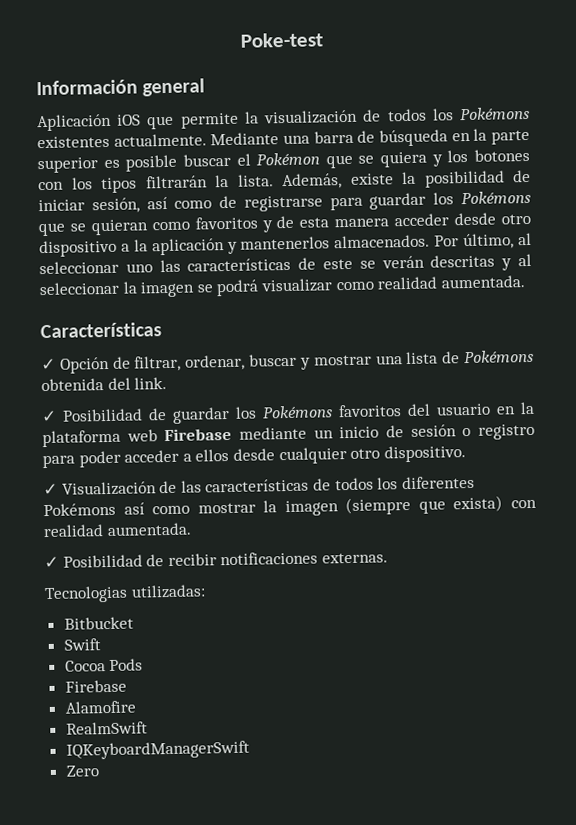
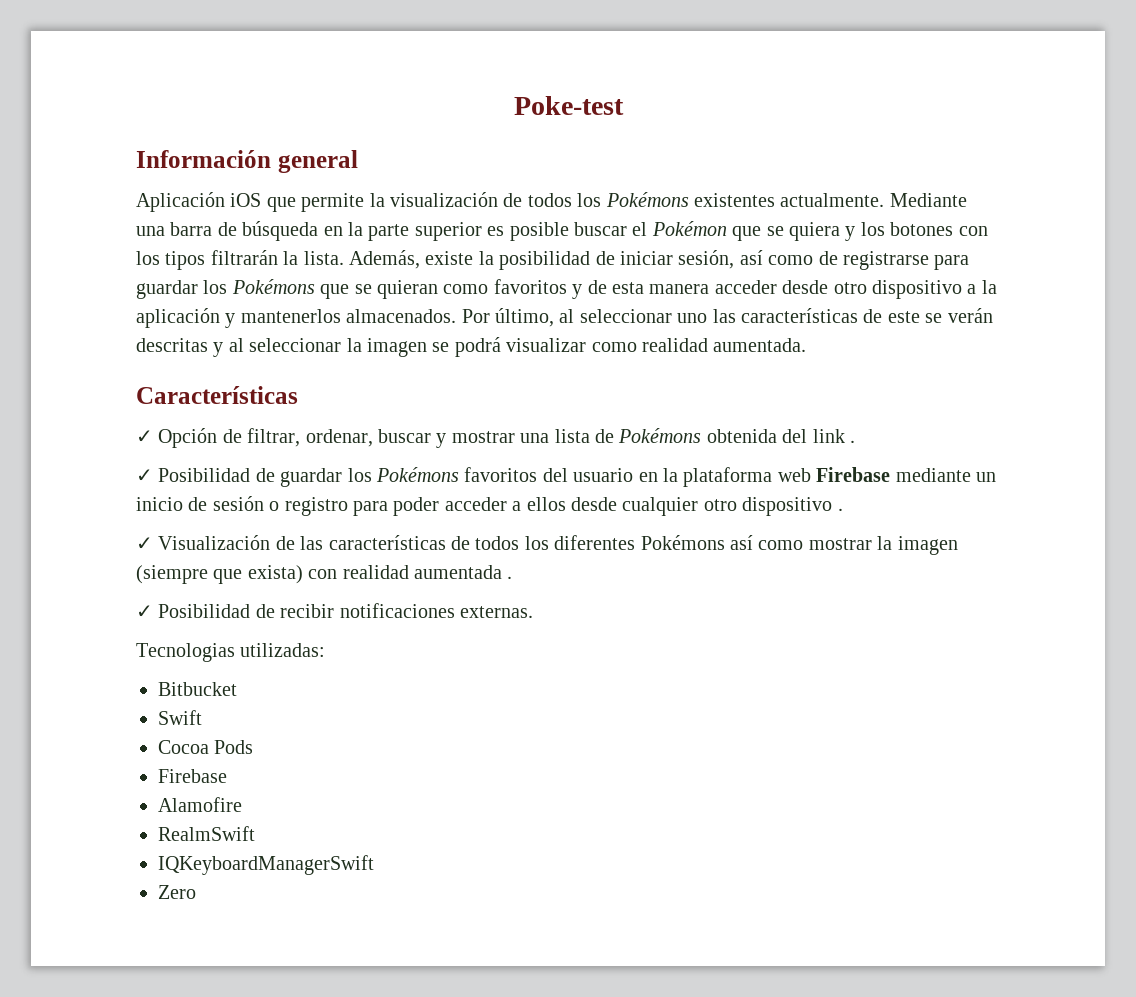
- ✓ Opción de filtrar, ordenar, buscar y mostrar una lista de Pokémons obtenida del link.
+ ✓ Opción de filtrar, ordenar, buscar y mostrar una lista de Pokémons obtenida del link .
- ✓ Posibilidad de guardar los Pokémons favoritos del usuario en la plataforma web Firebase mediante un inicio de sesión o registro para poder acceder a ellos desde cualquier otro dispositivo.
+ ✓ Posibilidad de guardar los Pokémons favoritos del usuario en la plataforma web Firebase mediante un inicio de sesión o registro para poder acceder a ellos desde cualquier otro dispositivo .
- ✓ Visualización de las características de todos los diferentes Pokémons así como mostrar la imagen (siempre que exista) con realidad aumentada.
+ ✓ Visualización de las características de todos los diferentes Pokémons así como mostrar la imagen (siempre que exista) con realidad aumentada .

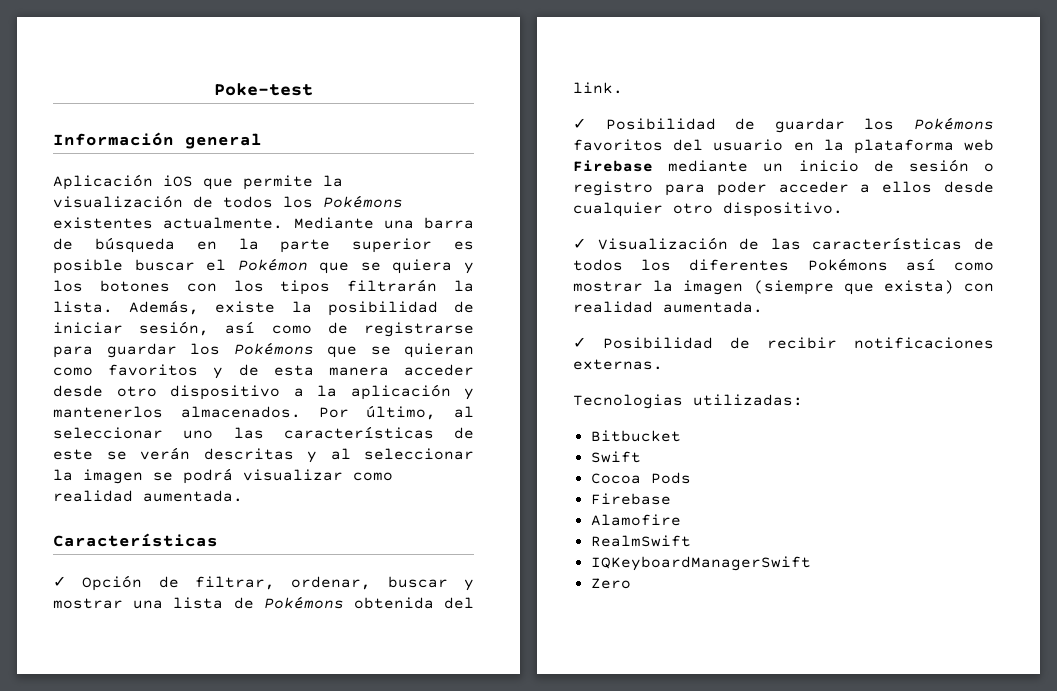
- ✓ Opción de filtrar, ordenar, buscar y mostrar una lista de Pokémons obtenida del link .
+ ✓ Opción de filtrar, ordenar, buscar y mostrar una lista de Pokémons obtenida del link.
- ✓ Posibilidad de guardar los Pokémons favoritos del usuario en la plataforma web Firebase mediante un inicio de sesión o registro para poder acceder a ellos desde cualquier otro dispositivo .
+ ✓ Posibilidad de guardar los Pokémons favoritos del usuario en la plataforma web Firebase mediante un inicio de sesión o registro para poder acceder a ellos desde cualquier otro dispositivo.
- ✓ Visualización de las características de todos los diferentes Pokémons así como mostrar la imagen (siempre que exista) con realidad aumentada .
+ ✓ Visualización de las características de todos los diferentes Pokémons así como mostrar la imagen (siempre que exista) con realidad aumentada.

